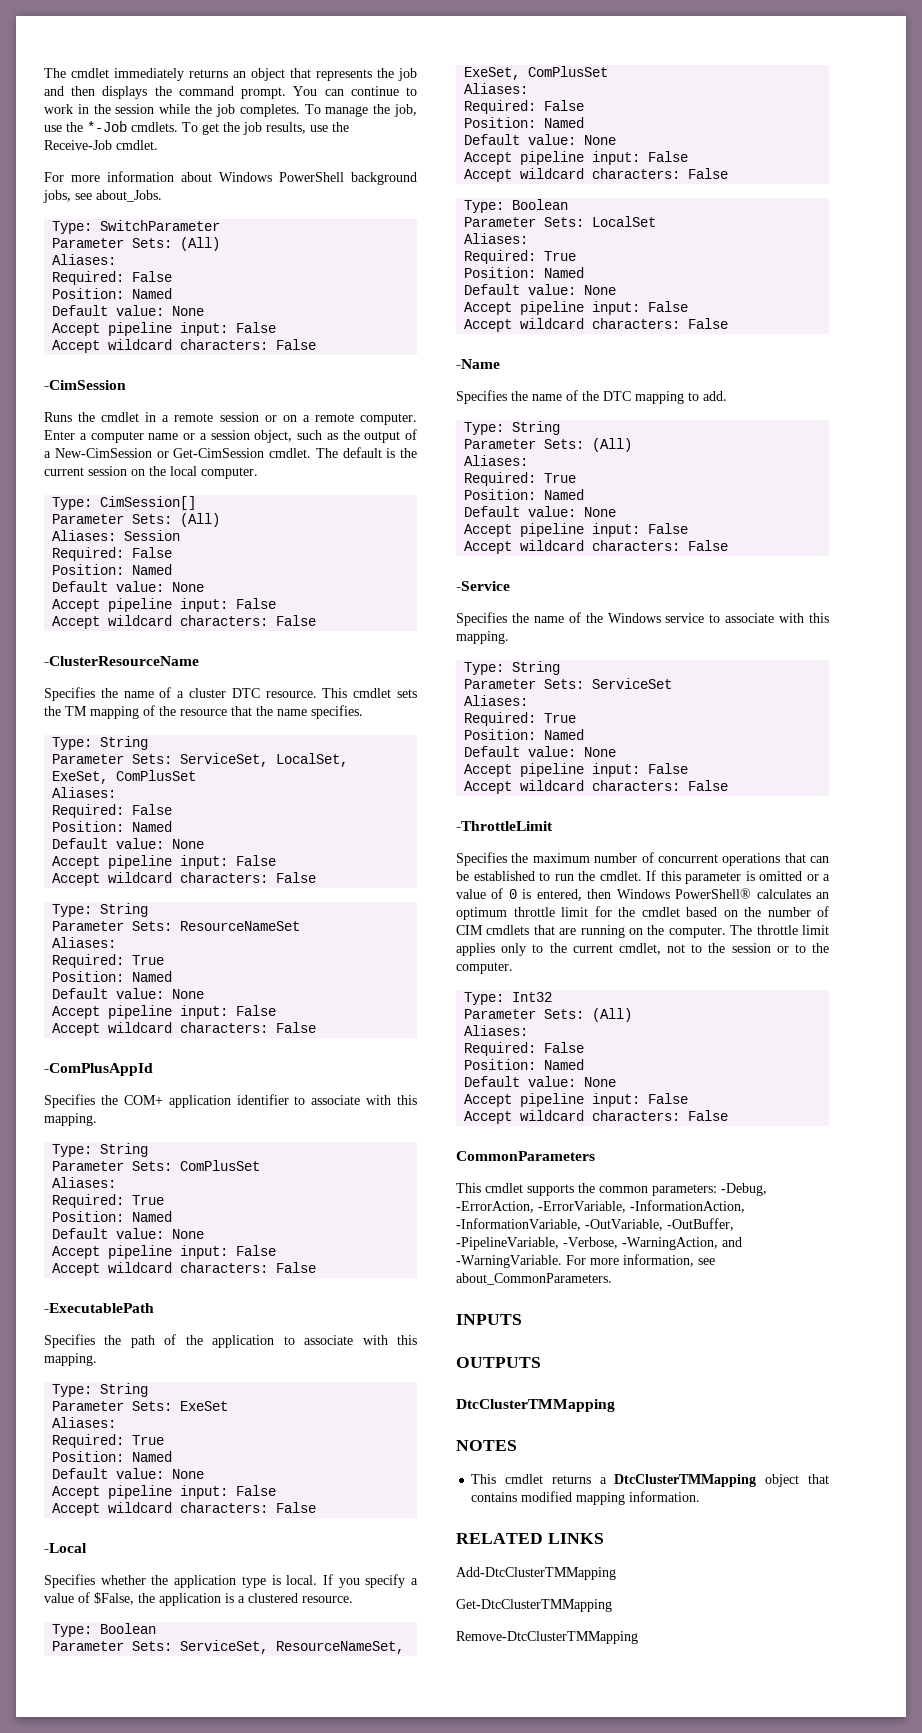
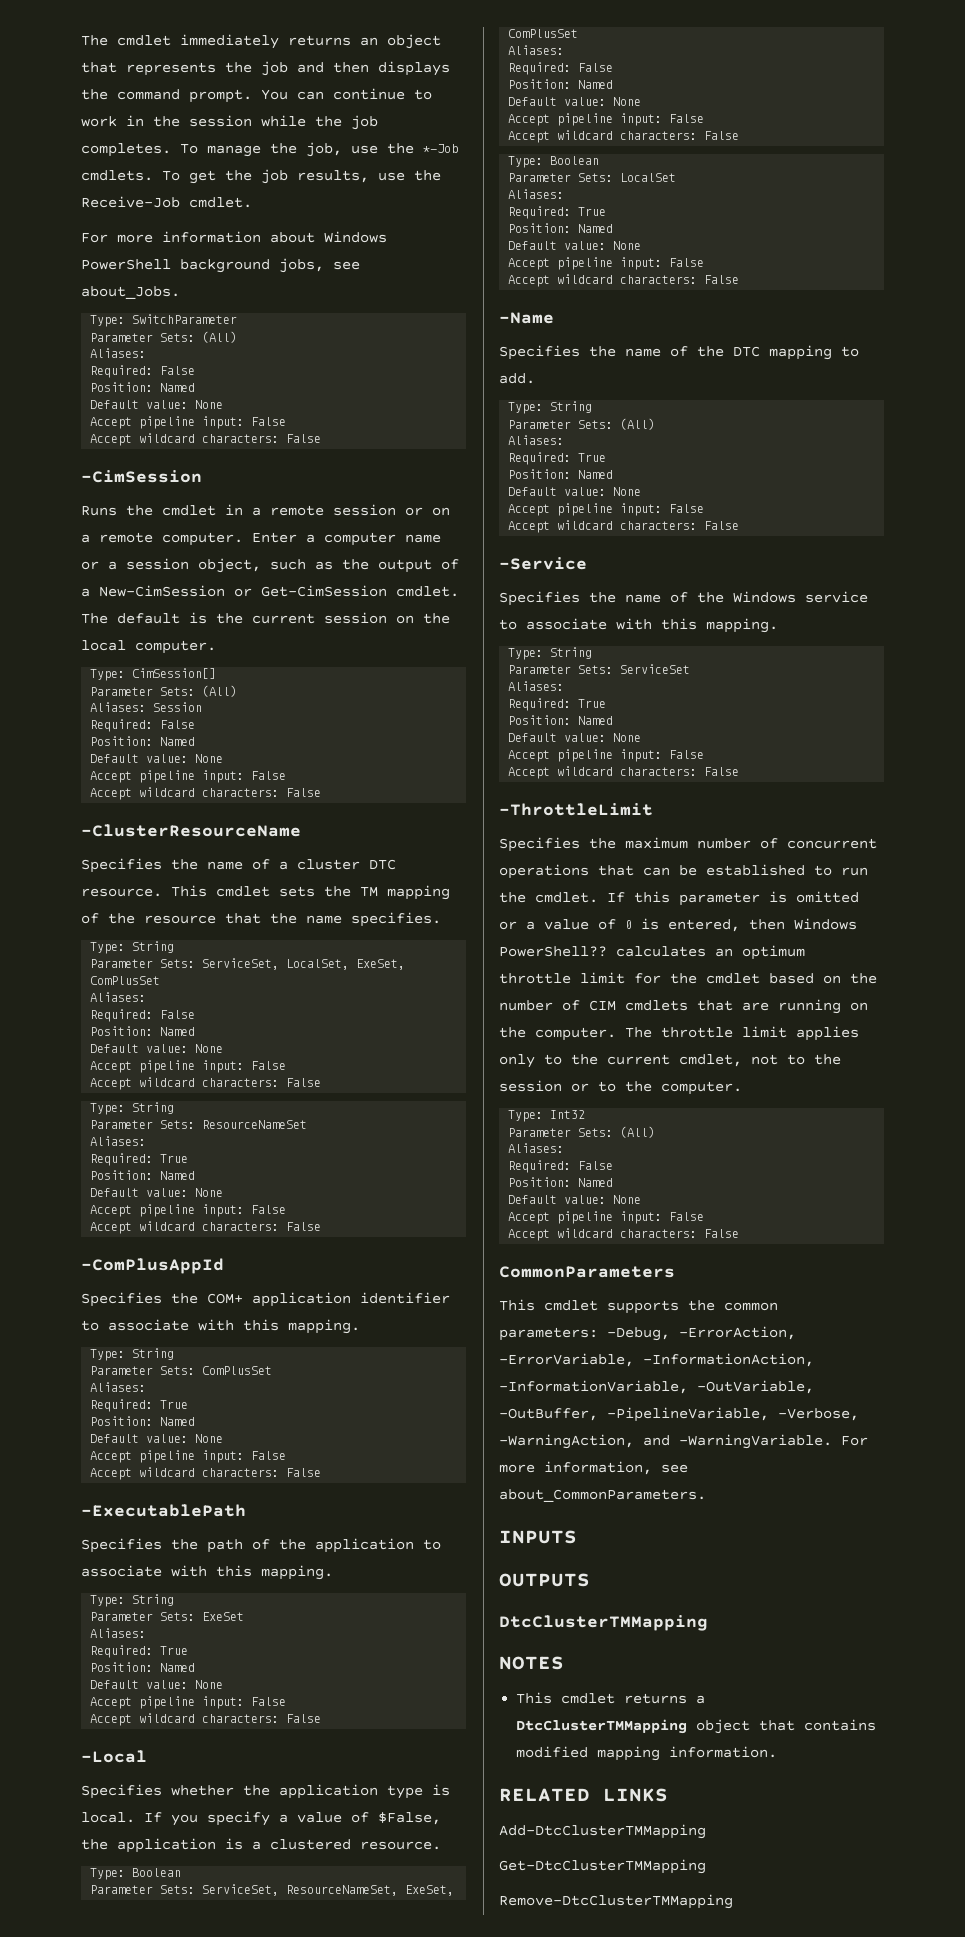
- If this parameter is omitted or a value of 0 is entered, then Windows PowerShell® calculates an optimum throttle limit for the cmdlet based on the number of CIM cmdlets that are running on the computer.
+ If this parameter is omitted or a value of 0 is entered, then Windows PowerShell?? calculates an optimum throttle limit for the cmdlet based on the number of CIM cmdlets that are running on the computer.

